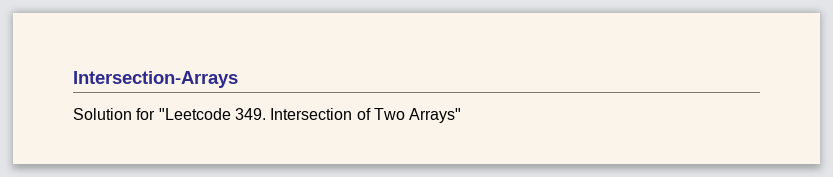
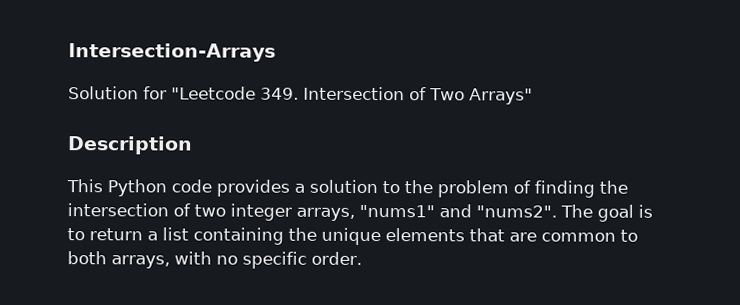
+ Description
+ This Python code provides a solution to the problem of finding the intersection of two integer arrays, "nums1" and "nums2". The goal is to return a list containing the unique elements that are common to both arrays, with no specific order.

